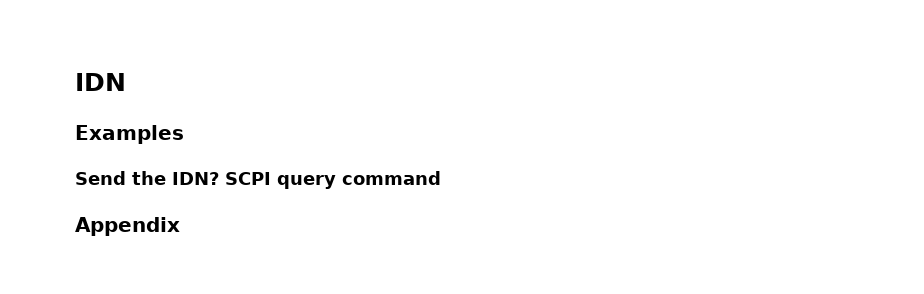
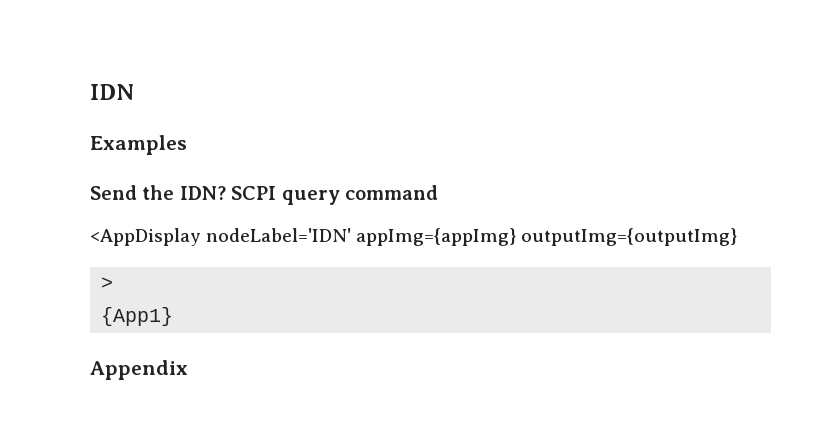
+ <AppDisplay nodeLabel='IDN' appImg={appImg} outputImg={outputImg}
+ >
+ {App1}

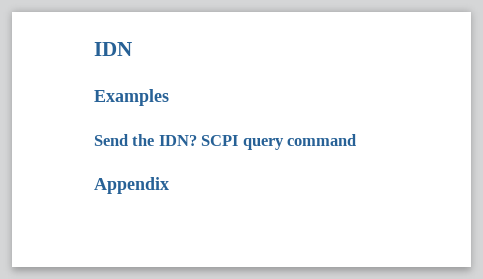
- <AppDisplay nodeLabel='IDN' appImg={appImg} outputImg={outputImg}
- >
- {App1}

